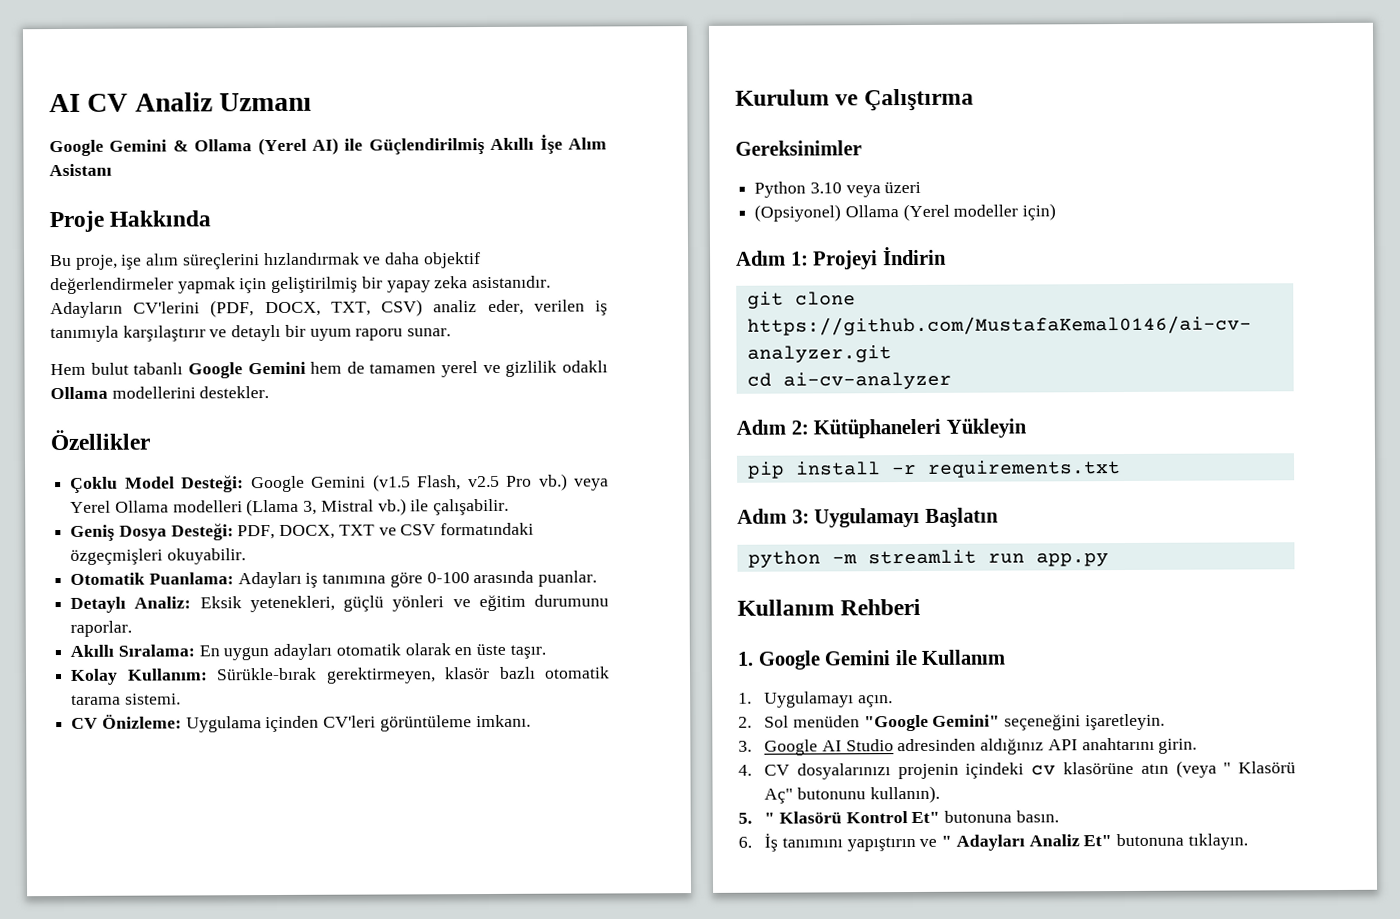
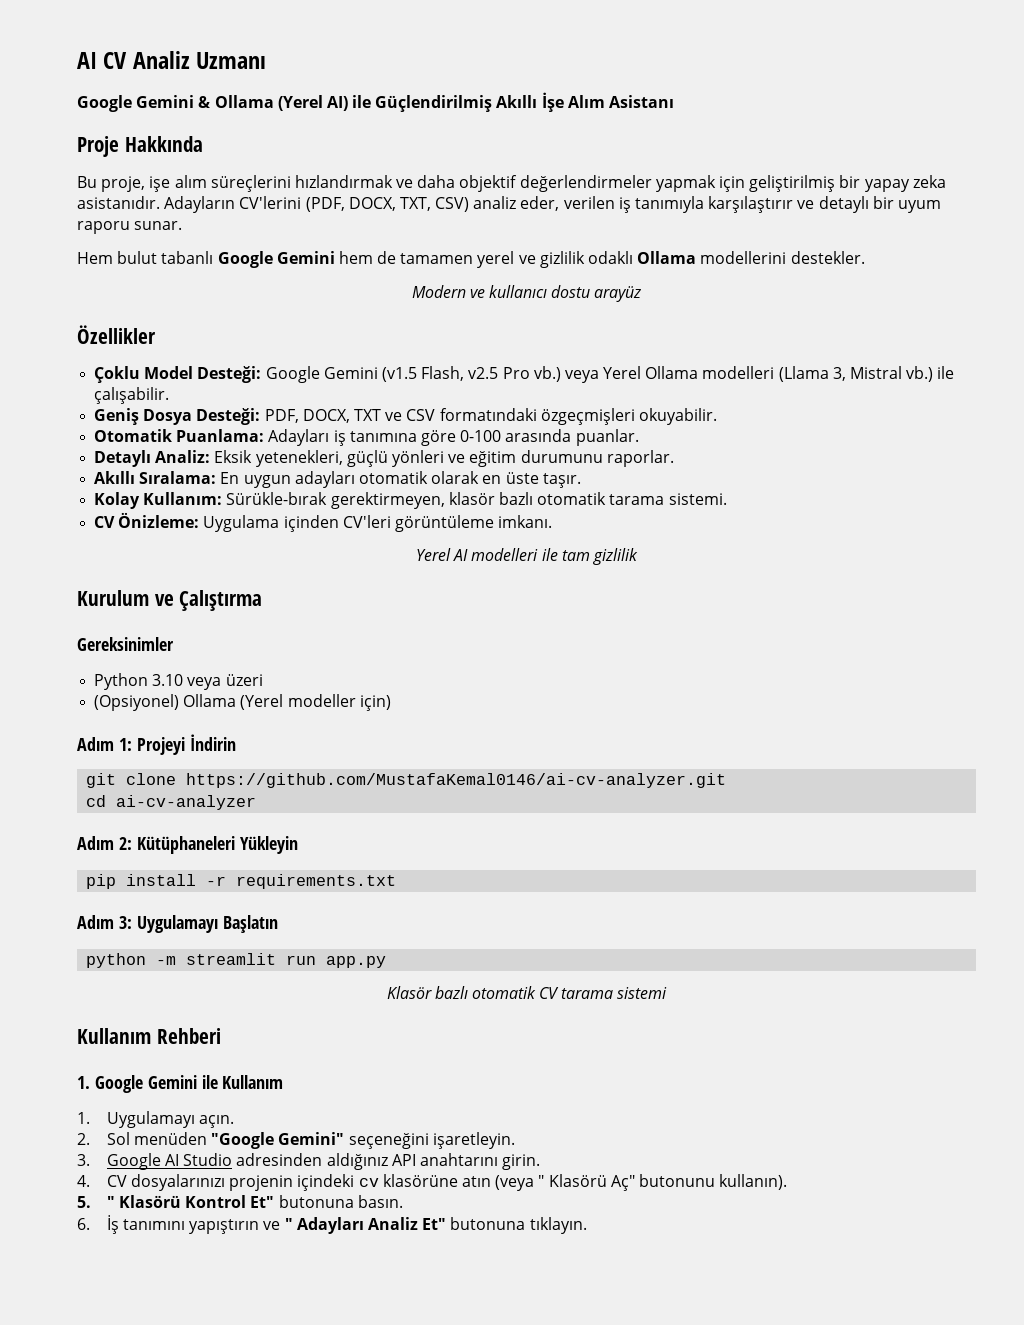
+ Modern ve kullanıcı dostu arayüz
+ Yerel AI modelleri ile tam gizlilik
+ Klasör bazlı otomatik CV tarama sistemi

